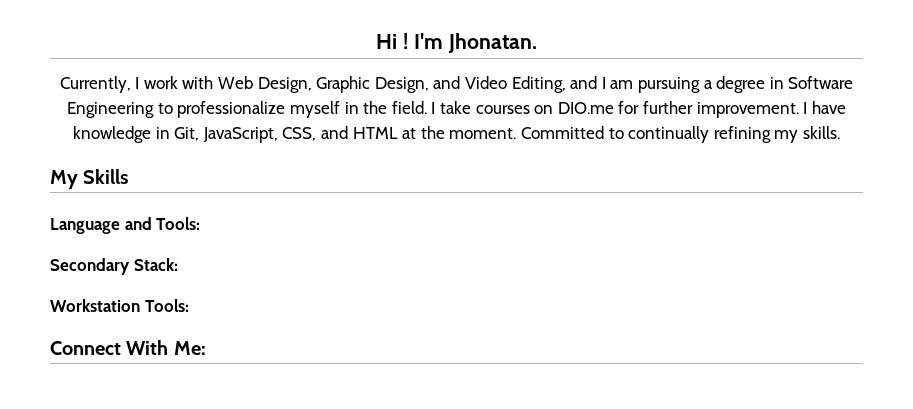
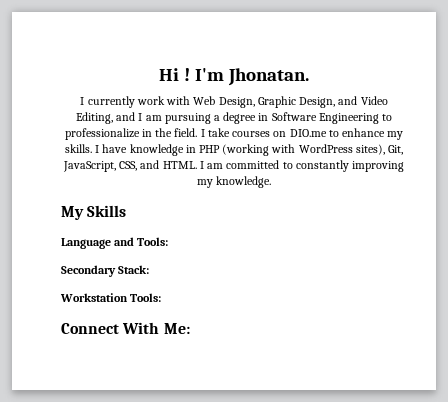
- Currently, I work with Web Design, Graphic Design, and Video Editing, and I am pursuing a degree in Software Engineering to professionalize myself in the field.
+ I currently work with Web Design, Graphic Design, and Video Editing, and I am pursuing a degree in Software Engineering to professionalize in the field.
- I take courses on DIO.me for further improvement. I have knowledge in Git, JavaScript, CSS, and HTML at the moment. Committed to continually refining my skills.
+ I take courses on DIO.me to enhance my skills. I have knowledge in PHP (working with WordPress sites), Git, JavaScript, CSS, and HTML. I am committed to constantly improving my knowledge.

